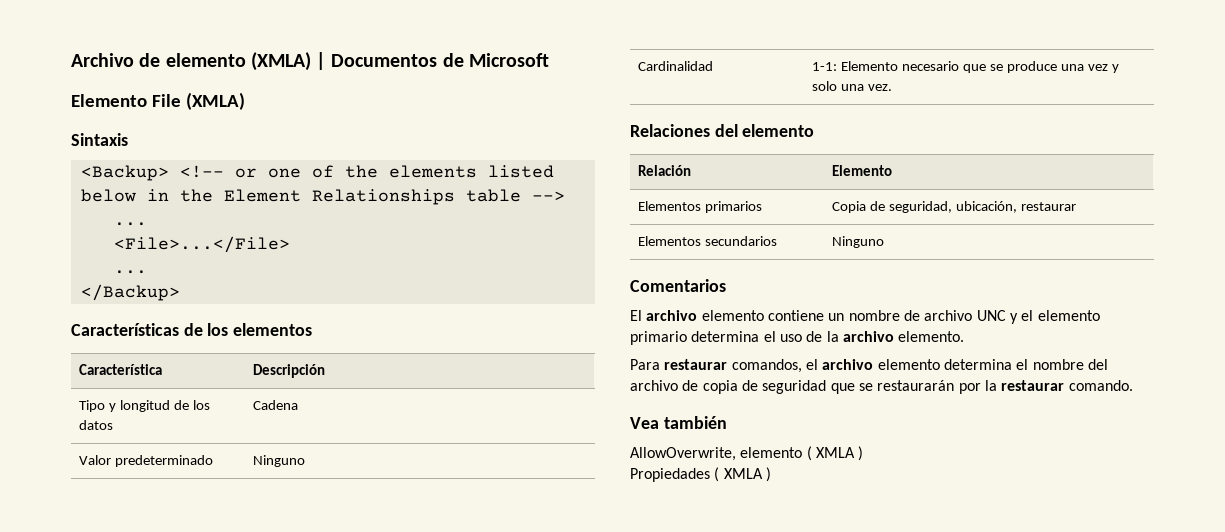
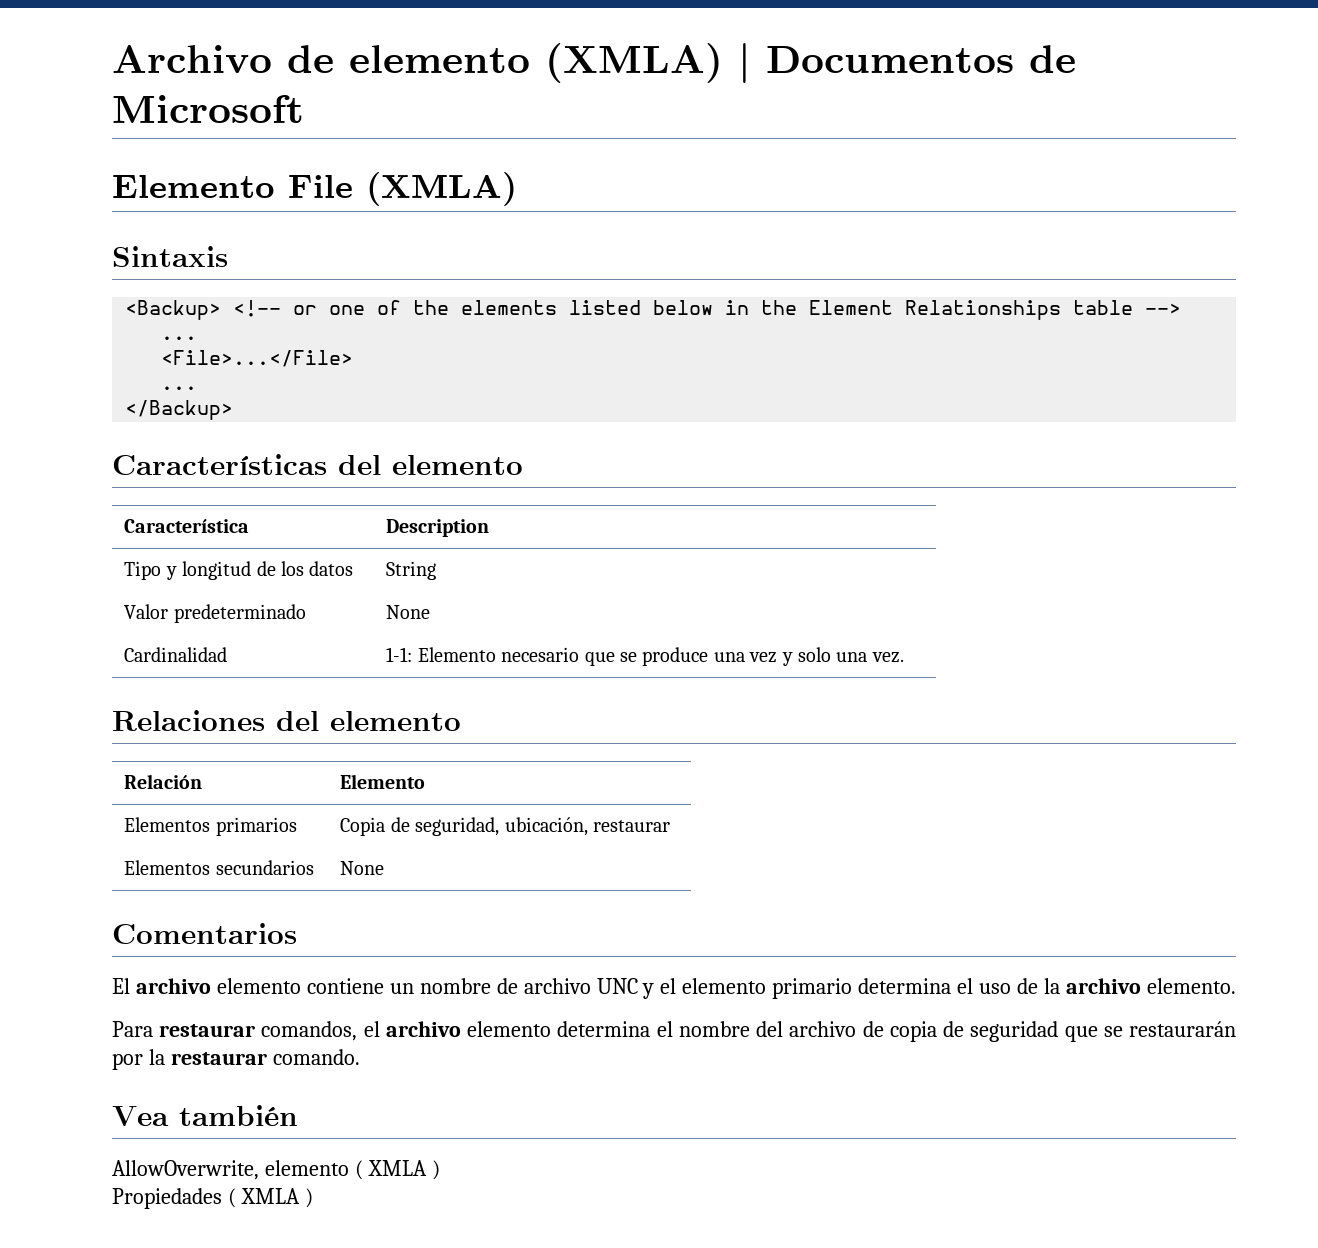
- Características de los elementos
+ Características del elemento
- Característica | Descripción
+ Característica | Description
- Tipo y longitud de los datos | Cadena
+ Tipo y longitud de los datos | String
- Valor predeterminado | Ninguno
+ Valor predeterminado | None
- Elementos secundarios | Ninguno
+ Elementos secundarios | None

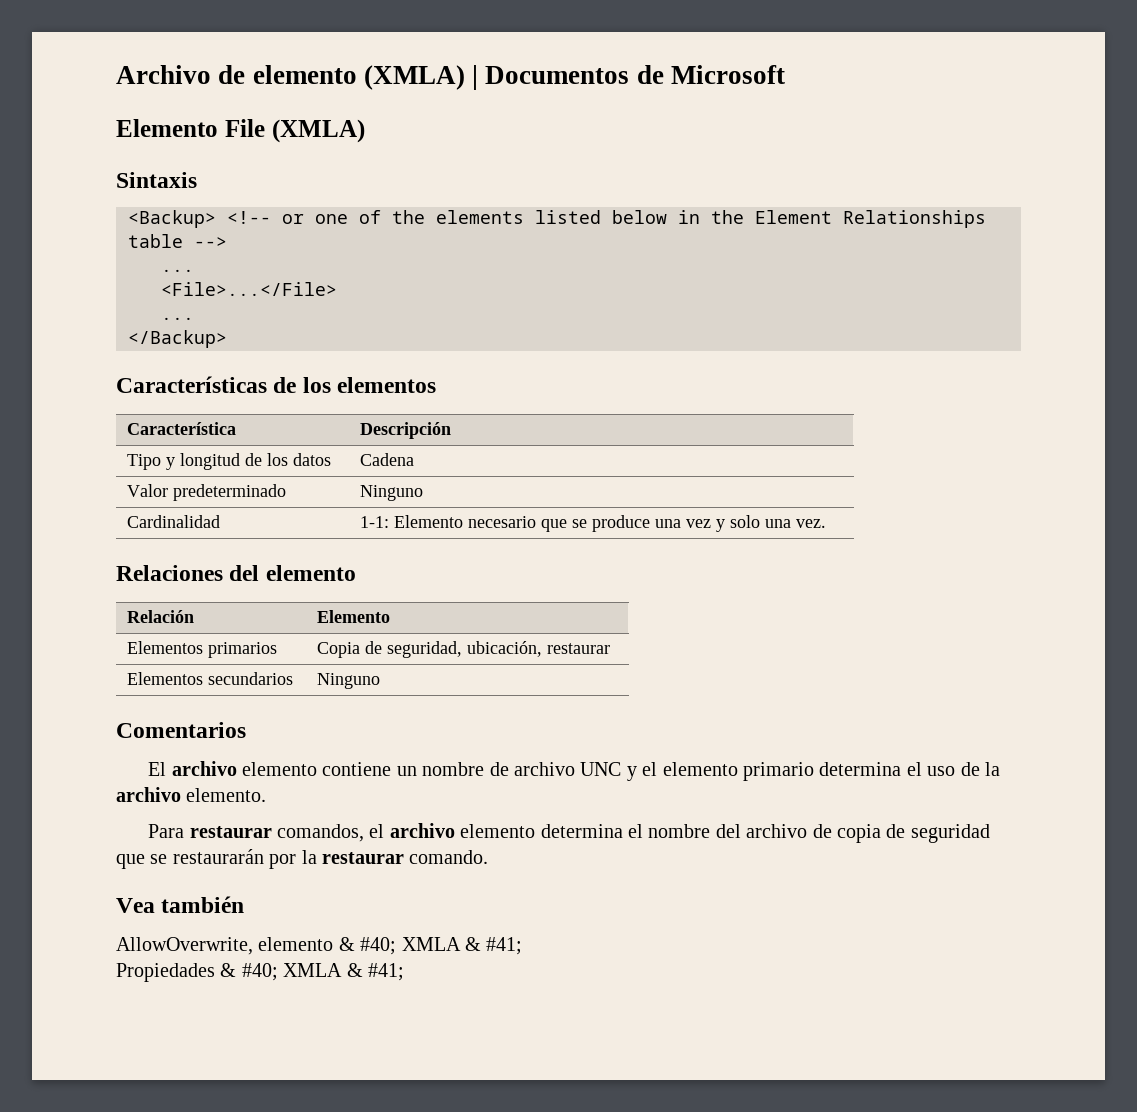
- Características del elemento
+ Características de los elementos
- Característica | Description
+ Característica | Descripción
- Tipo y longitud de los datos | String
+ Tipo y longitud de los datos | Cadena
- Valor predeterminado | None
+ Valor predeterminado | Ninguno
- Elementos secundarios | None
+ Elementos secundarios | Ninguno
- AllowOverwrite, elemento ( XMLA )
- Propiedades ( XMLA )
+ AllowOverwrite, elemento & #40; XMLA & #41;
+ Propiedades & #40; XMLA & #41;

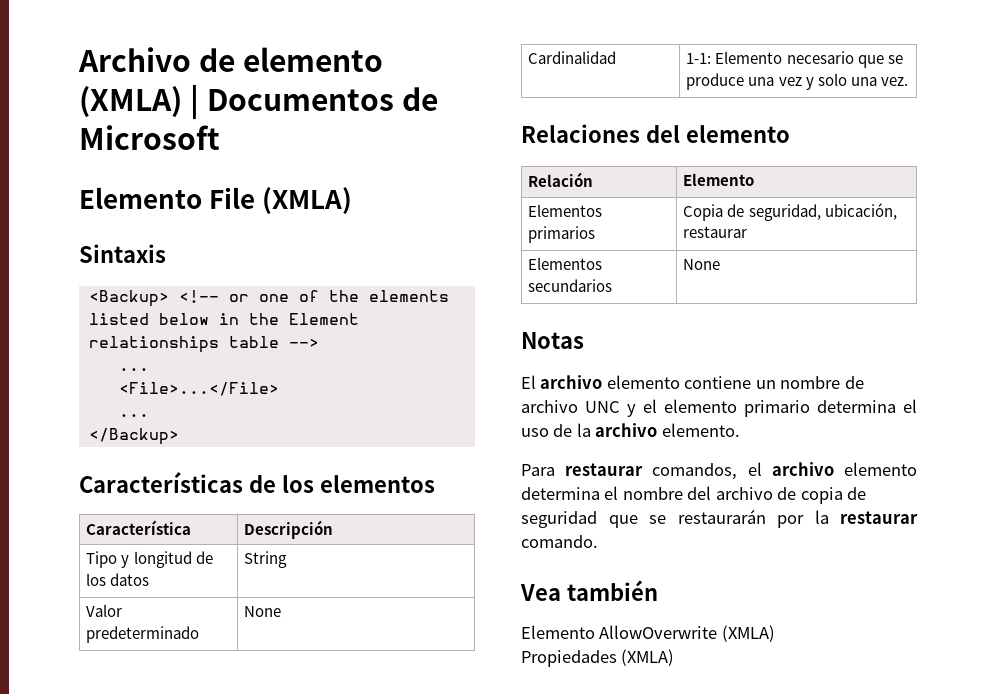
- <Backup> <!-- or one of the elements listed below in the Element Relationships table -->
+ <Backup> <!-- or one of the elements listed below in the Element relationships table -->
- Tipo y longitud de los datos | Cadena
+ Tipo y longitud de los datos | String
- Valor predeterminado | Ninguno
+ Valor predeterminado | None
- Elementos secundarios | Ninguno
- Comentarios
+ Elementos secundarios | None
+ Notas
- AllowOverwrite, elemento & #40; XMLA & #41;
- Propiedades & #40; XMLA & #41;
+ Elemento AllowOverwrite (XMLA)
+ Propiedades (XMLA)

